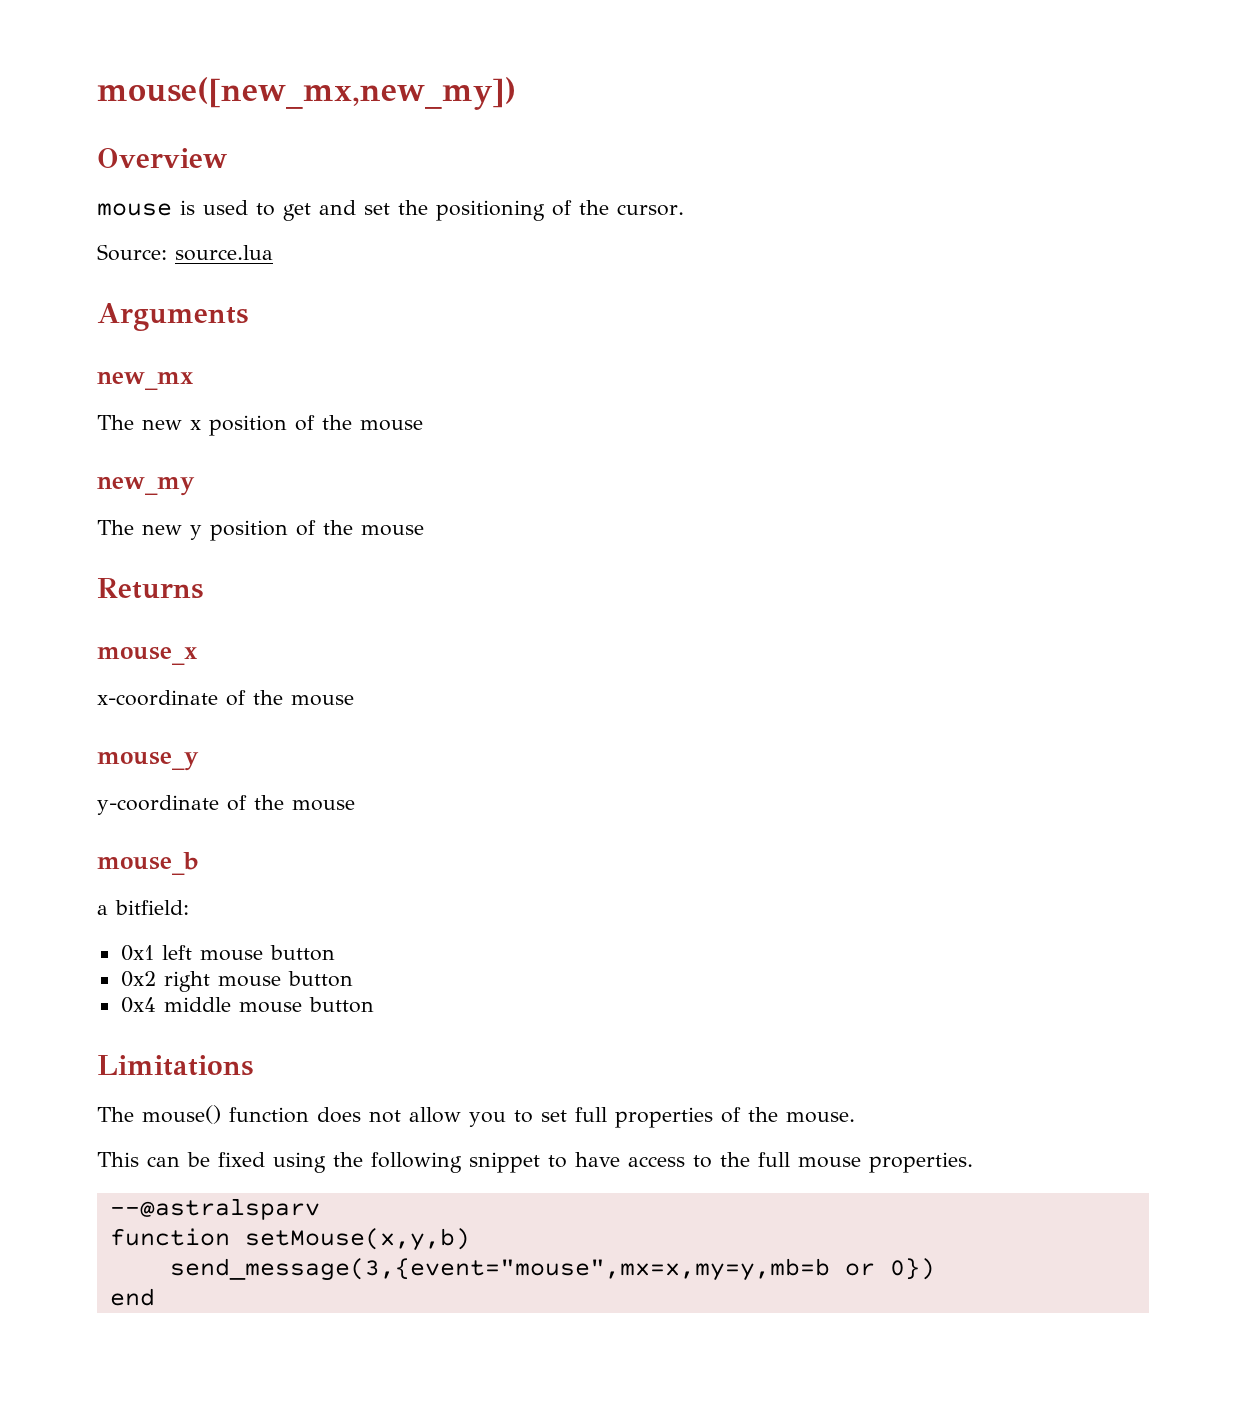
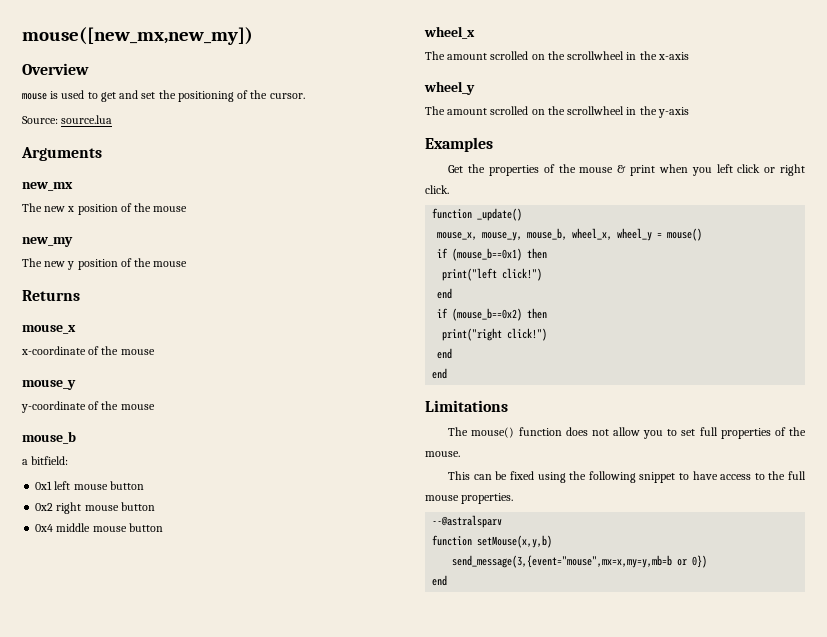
+ wheel_x
+ The amount scrolled on the scrollwheel in the x-axis
+ wheel_y
+ The amount scrolled on the scrollwheel in the y-axis
+ Examples
+ Get the properties of the mouse & print when you left click or right click.
+ function _update()
+ mouse_x, mouse_y, mouse_b, wheel_x, wheel_y = mouse()
+ if (mouse_b==0x1) then
+ print("left click!")
+ end
+ if (mouse_b==0x2) then
+ print("right click!")
+ end
+ end

